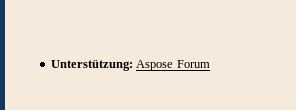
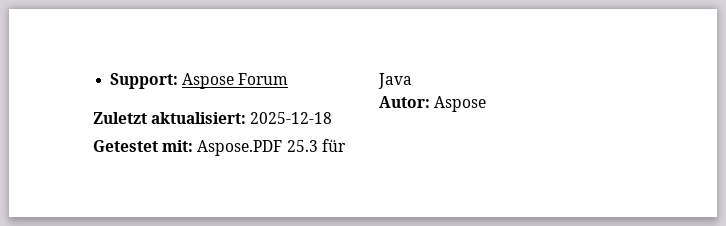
- Unterstützung: Aspose Forum
+ Support: Aspose Forum
+ Zuletzt aktualisiert: 2025-12-18
+ Getestet mit: Aspose.PDF 25.3 für Java
+ Autor: Aspose

